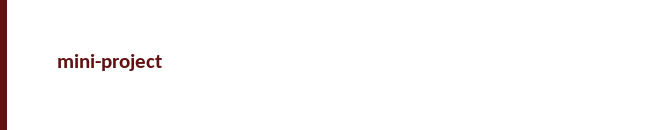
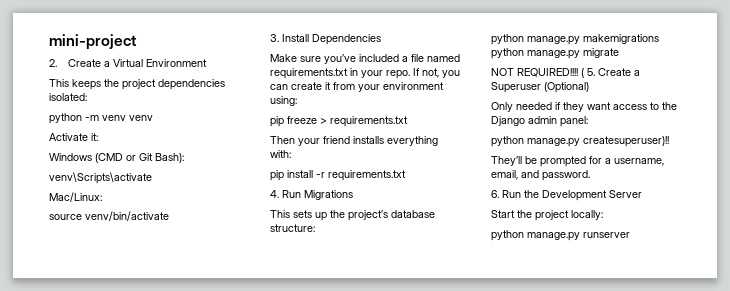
+ 2. Create a Virtual Environment
+ This keeps the project dependencies isolated:
+ python -m venv venv
+ Activate it:
+ Windows (CMD or Git Bash):
+ venv\Scripts\activate
+ Mac/Linux:
+ source venv/bin/activate
+ 3. Install Dependencies
+ Make sure you’ve included a file named requirements.txt in your repo. If not, you can create it from your environment using:
+ pip freeze > requirements.txt
+ Then your friend installs everything with:
+ pip install -r requirements.txt
+ 4. Run Migrations
+ This sets up the project’s database structure:
+ python manage.py makemigrations python manage.py migrate
+ NOT REQUIRED!!!! ( 5. Create a Superuser (Optional)
+ Only needed if they want access to the Django admin panel:
+ python manage.py createsuperuser)!!
+ They’ll be prompted for a username, email, and password.
+ 6. Run the Development Server
+ Start the project locally:
+ python manage.py runserver

